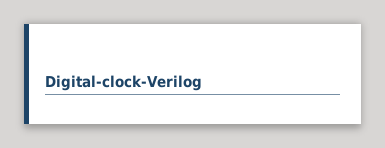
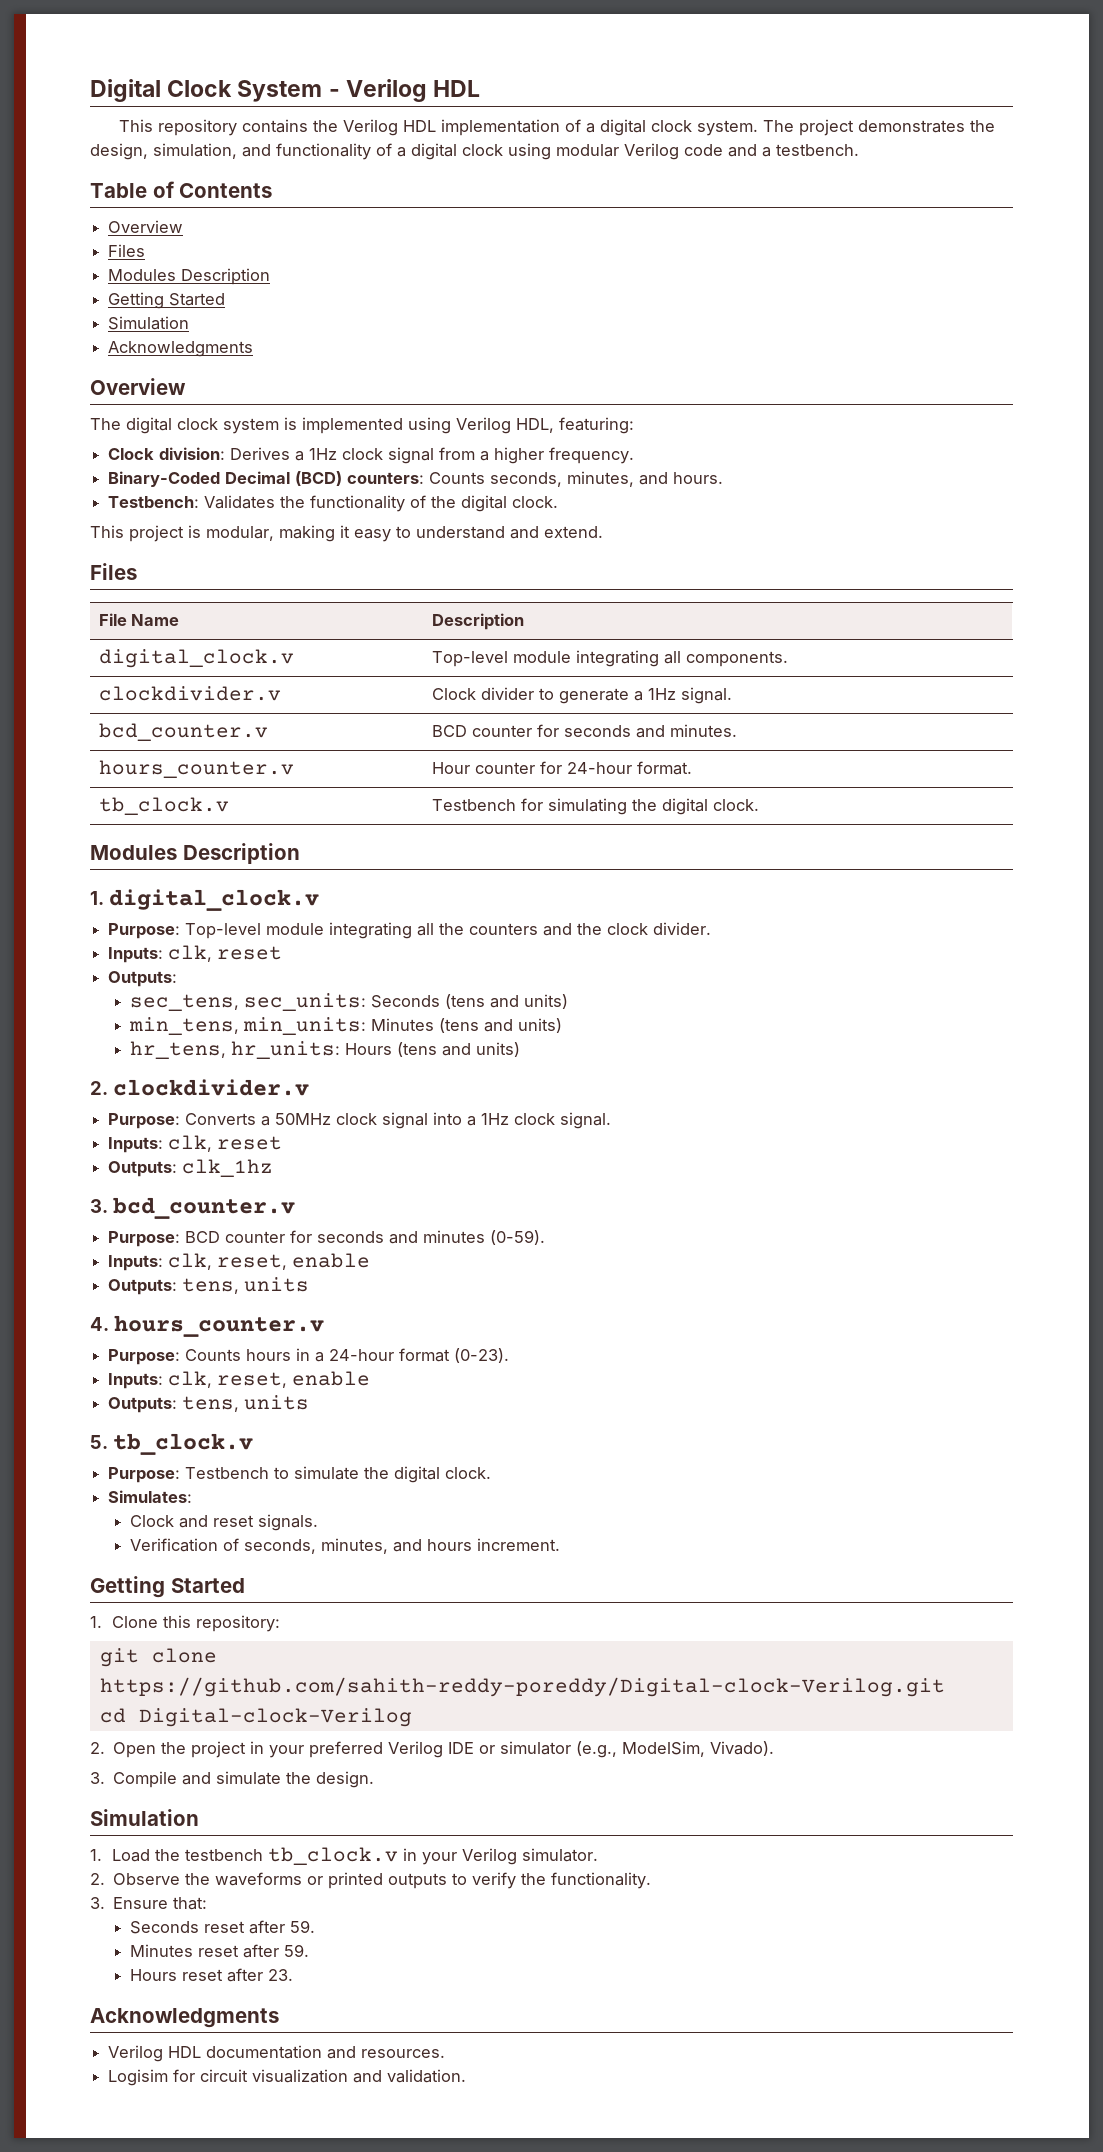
- Digital-clock-Verilog
+ Digital Clock System - Verilog HDL
+ This repository contains the Verilog HDL implementation of a digital clock system. The project demonstrates the design, simulation, and functionality of a digital clock using modular Verilog code and a testbench.
+ Table of Contents
+ Overview
+ Files
+ Modules Description
+ Getting Started
+ Simulation
+ Acknowledgments
+ Overview
+ The digital clock system is implemented using Verilog HDL, featuring:
+ Clock division: Derives a 1Hz clock signal from a higher frequency.
+ Binary-Coded Decimal (BCD) counters: Counts seconds, minutes, and hours.
+ Testbench: Validates the functionality of the digital clock.
+ This project is modular, making it easy to understand and extend.
+ Files
+ File Name | Description
+ digital_clock.v | Top-level module integrating all components.
+ clockdivider.v | Clock divider to generate a 1Hz signal.
+ bcd_counter.v | BCD counter for seconds and minutes.
+ hours_counter.v | Hour counter for 24-hour format.
+ tb_clock.v | Testbench for simulating the digital clock.
+ Modules Description
+ 1. digital_clock.v
+ Purpose: Top-level module integrating all the counters and the clock divider.
+ Inputs: clk, reset
+ Outputs:
+ sec_tens, sec_units: Seconds (tens and units)
+ min_tens, min_units: Minutes (tens and units)
+ hr_tens, hr_units: Hours (tens and units)
+ 2. clockdivider.v
+ Purpose: Converts a 50MHz clock signal into a 1Hz clock signal.
+ Inputs: clk, reset
+ Outputs: clk_1hz
+ 3. bcd_counter.v
+ Purpose: BCD counter for seconds and minutes (0-59).
+ Inputs: clk, reset, enable
+ Outputs: tens, units
+ 4. hours_counter.v
+ Purpose: Counts hours in a 24-hour format (0-23).
+ Inputs: clk, reset, enable
+ Outputs: tens, units
+ 5. tb_clock.v
+ Purpose: Testbench to simulate the digital clock.
+ Simulates:
+ Clock and reset signals.
+ Verification of seconds, minutes, and hours increment.
+ Getting Started
+ 1. Clone this repository:
+ git clone https://github.com/sahith-reddy-poreddy/Digital-clock-Verilog.git
+ cd Digital-clock-Verilog
+ 2. Open the project in your preferred Verilog IDE or simulator (e.g., ModelSim, Vivado).
+ 3. Compile and simulate the design.
+ Simulation
+ 1. Load the testbench tb_clock.v in your Verilog simulator.
+ 2. Observe the waveforms or printed outputs to verify the functionality.
+ 3. Ensure that:
+ Seconds reset after 59.
+ Minutes reset after 59.
+ Hours reset after 23.
+ Acknowledgments
+ Verilog HDL documentation and resources.
+ Logisim for circuit visualization and validation.

